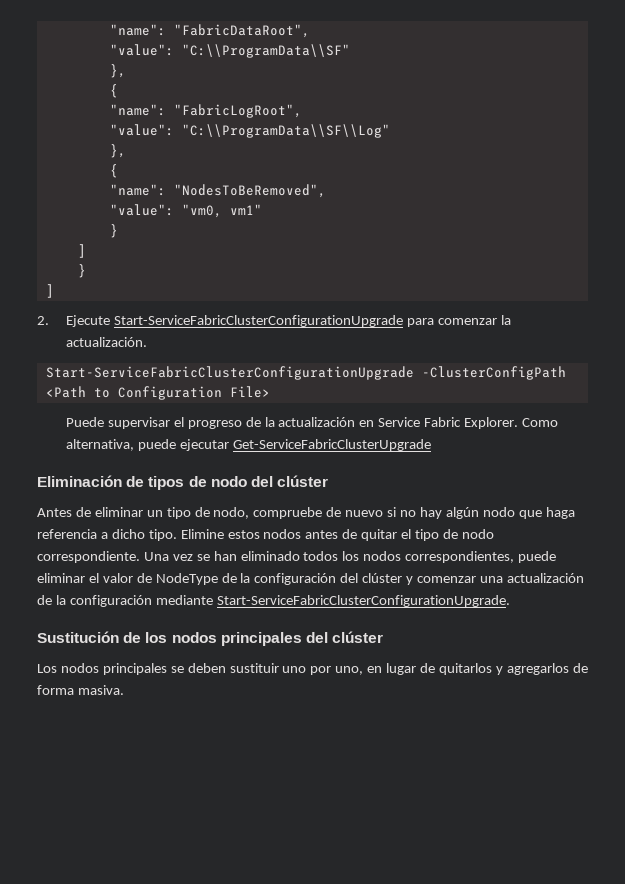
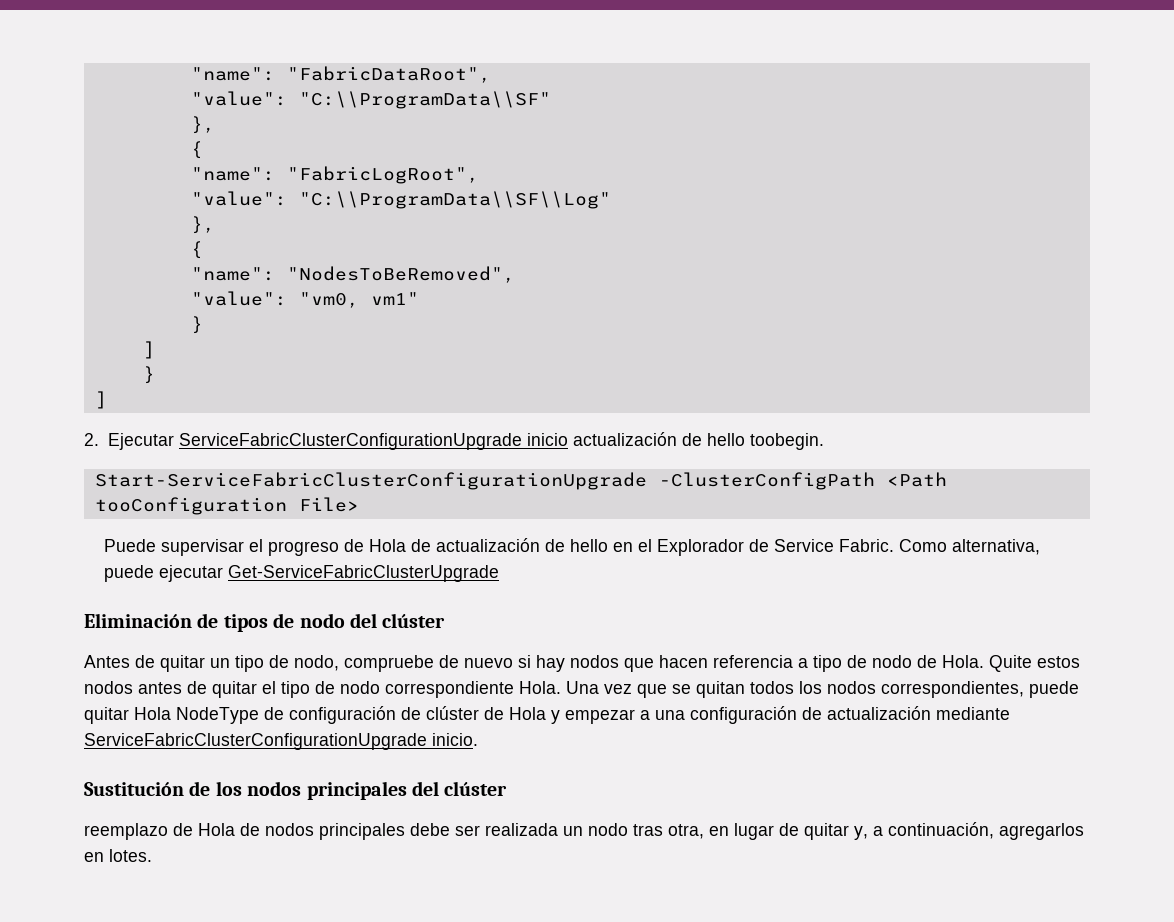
- 2. Ejecute Start-ServiceFabricClusterConfigurationUpgrade para comenzar la actualización.
+ 2. Ejecutar ServiceFabricClusterConfigurationUpgrade inicio actualización de hello toobegin.
- Start-ServiceFabricClusterConfigurationUpgrade -ClusterConfigPath <Path to Configuration File>
+ Start-ServiceFabricClusterConfigurationUpgrade -ClusterConfigPath <Path tooConfiguration File>
- Puede supervisar el progreso de la actualización en Service Fabric Explorer.
+ Puede supervisar el progreso de Hola de actualización de hello en el Explorador de Service Fabric.
- Antes de eliminar un tipo de nodo, compruebe de nuevo si no hay algún nodo que haga referencia a dicho tipo. Elimine estos nodos antes de quitar el tipo de nodo correspondiente. Una vez se han eliminado todos los nodos correspondientes, puede eliminar el valor de NodeType de la configuración del clúster y comenzar una actualización de la configuración mediante Start-ServiceFabricClusterConfigurationUpgrade.
+ Antes de quitar un tipo de nodo, compruebe de nuevo si hay nodos que hacen referencia a tipo de nodo de Hola. Quite estos nodos antes de quitar el tipo de nodo correspondiente Hola. Una vez que se quitan todos los nodos correspondientes, puede quitar Hola NodeType de configuración de clúster de Hola y empezar a una configuración de actualización mediante ServiceFabricClusterConfigurationUpgrade inicio.
- Los nodos principales se deben sustituir uno por uno, en lugar de quitarlos y agregarlos de forma masiva.
+ reemplazo de Hola de nodos principales debe ser realizada un nodo tras otra, en lugar de quitar y, a continuación, agregarlos en lotes.

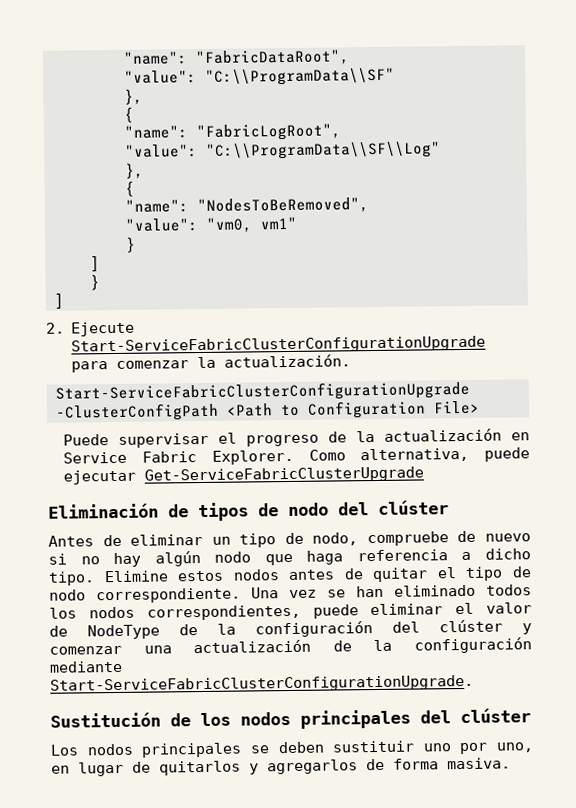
- 2. Ejecutar ServiceFabricClusterConfigurationUpgrade inicio actualización de hello toobegin.
+ 2. Ejecute Start-ServiceFabricClusterConfigurationUpgrade para comenzar la actualización.
- Start-ServiceFabricClusterConfigurationUpgrade -ClusterConfigPath <Path tooConfiguration File>
+ Start-ServiceFabricClusterConfigurationUpgrade -ClusterConfigPath <Path to Configuration File>
- Puede supervisar el progreso de Hola de actualización de hello en el Explorador de Service Fabric.
+ Puede supervisar el progreso de la actualización en Service Fabric Explorer.
- Antes de quitar un tipo de nodo, compruebe de nuevo si hay nodos que hacen referencia a tipo de nodo de Hola. Quite estos nodos antes de quitar el tipo de nodo correspondiente Hola. Una vez que se quitan todos los nodos correspondientes, puede quitar Hola NodeType de configuración de clúster de Hola y empezar a una configuración de actualización mediante ServiceFabricClusterConfigurationUpgrade inicio.
+ Antes de eliminar un tipo de nodo, compruebe de nuevo si no hay algún nodo que haga referencia a dicho tipo. Elimine estos nodos antes de quitar el tipo de nodo correspondiente. Una vez se han eliminado todos los nodos correspondientes, puede eliminar el valor de NodeType de la configuración del clúster y comenzar una actualización de la configuración mediante Start-ServiceFabricClusterConfigurationUpgrade.
- reemplazo de Hola de nodos principales debe ser realizada un nodo tras otra, en lugar de quitar y, a continuación, agregarlos en lotes.
+ Los nodos principales se deben sustituir uno por uno, en lugar de quitarlos y agregarlos de forma masiva.

